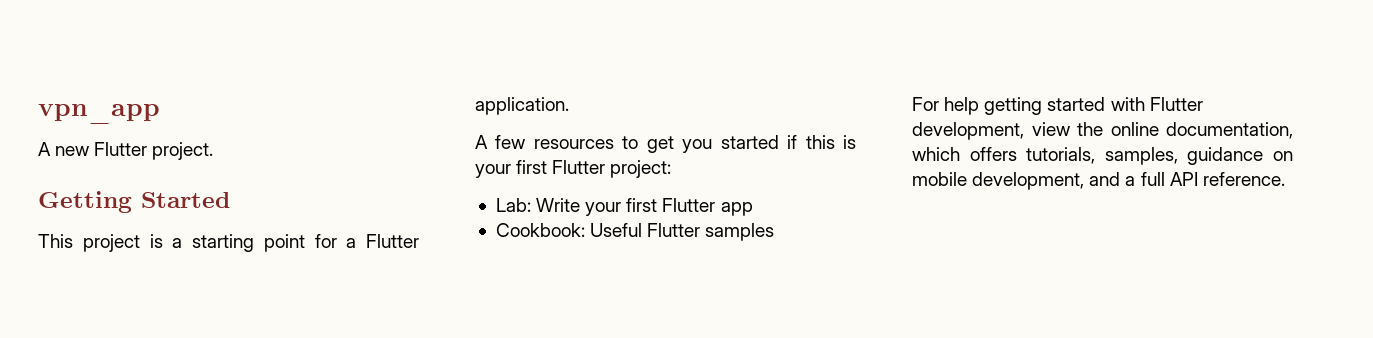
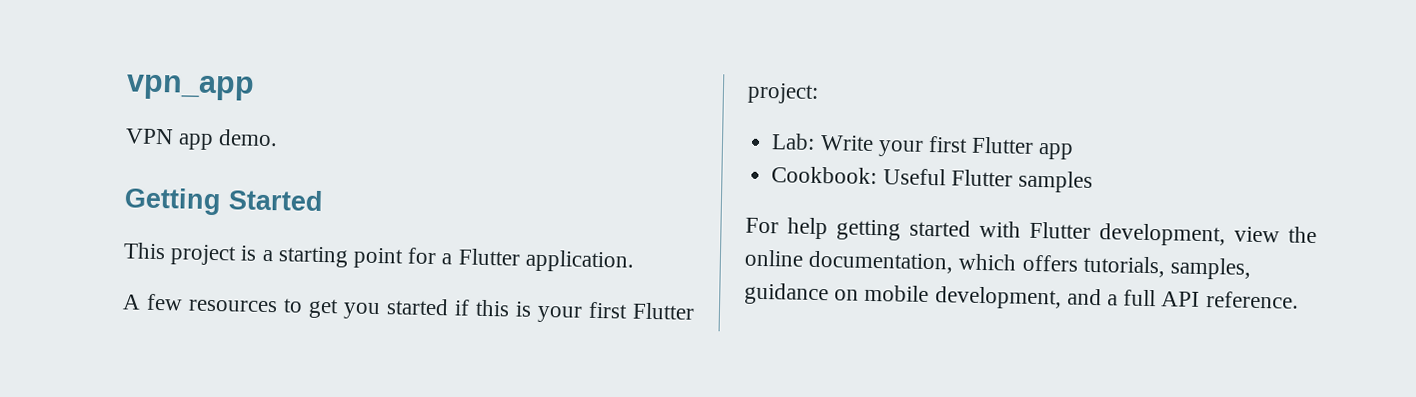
- A new Flutter project.
+ VPN app demo.

